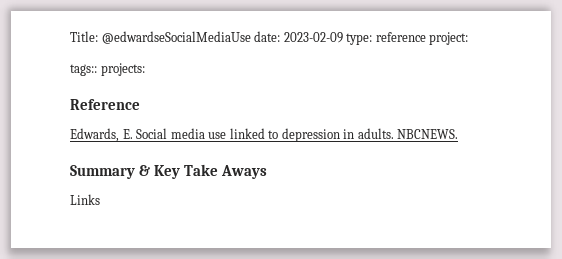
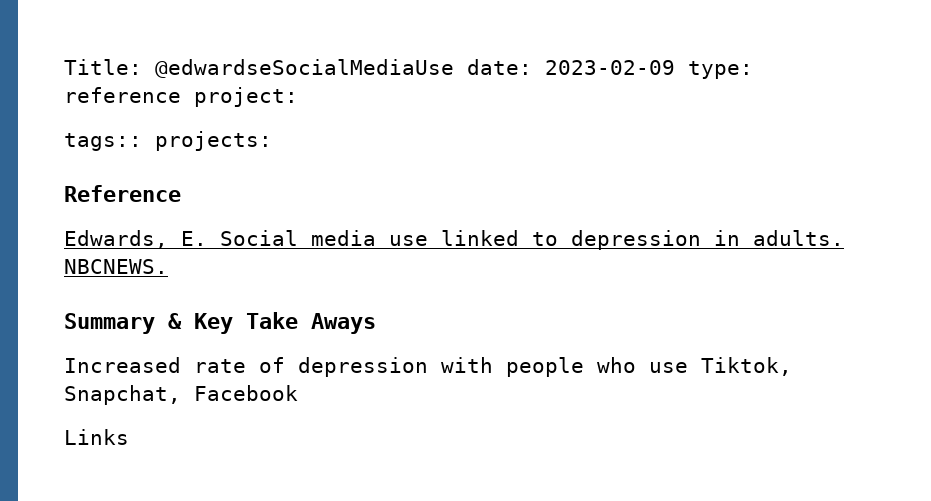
+ Increased rate of depression with people who use Tiktok, Snapchat, Facebook

